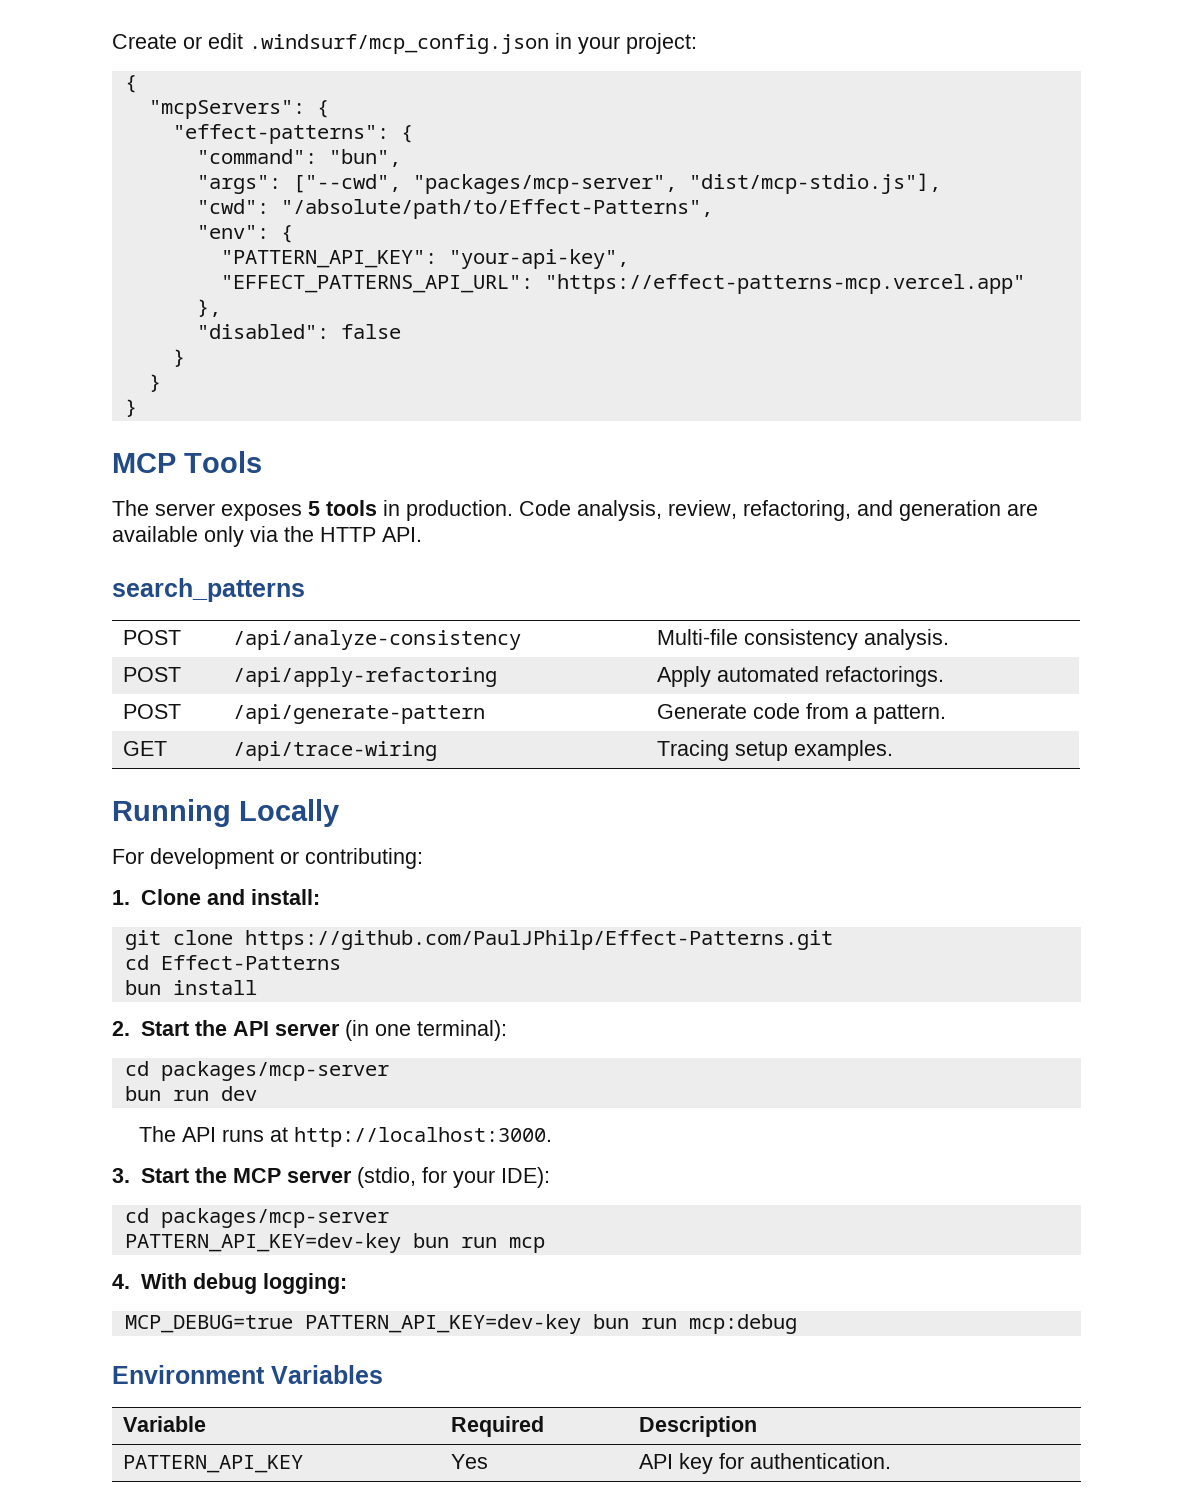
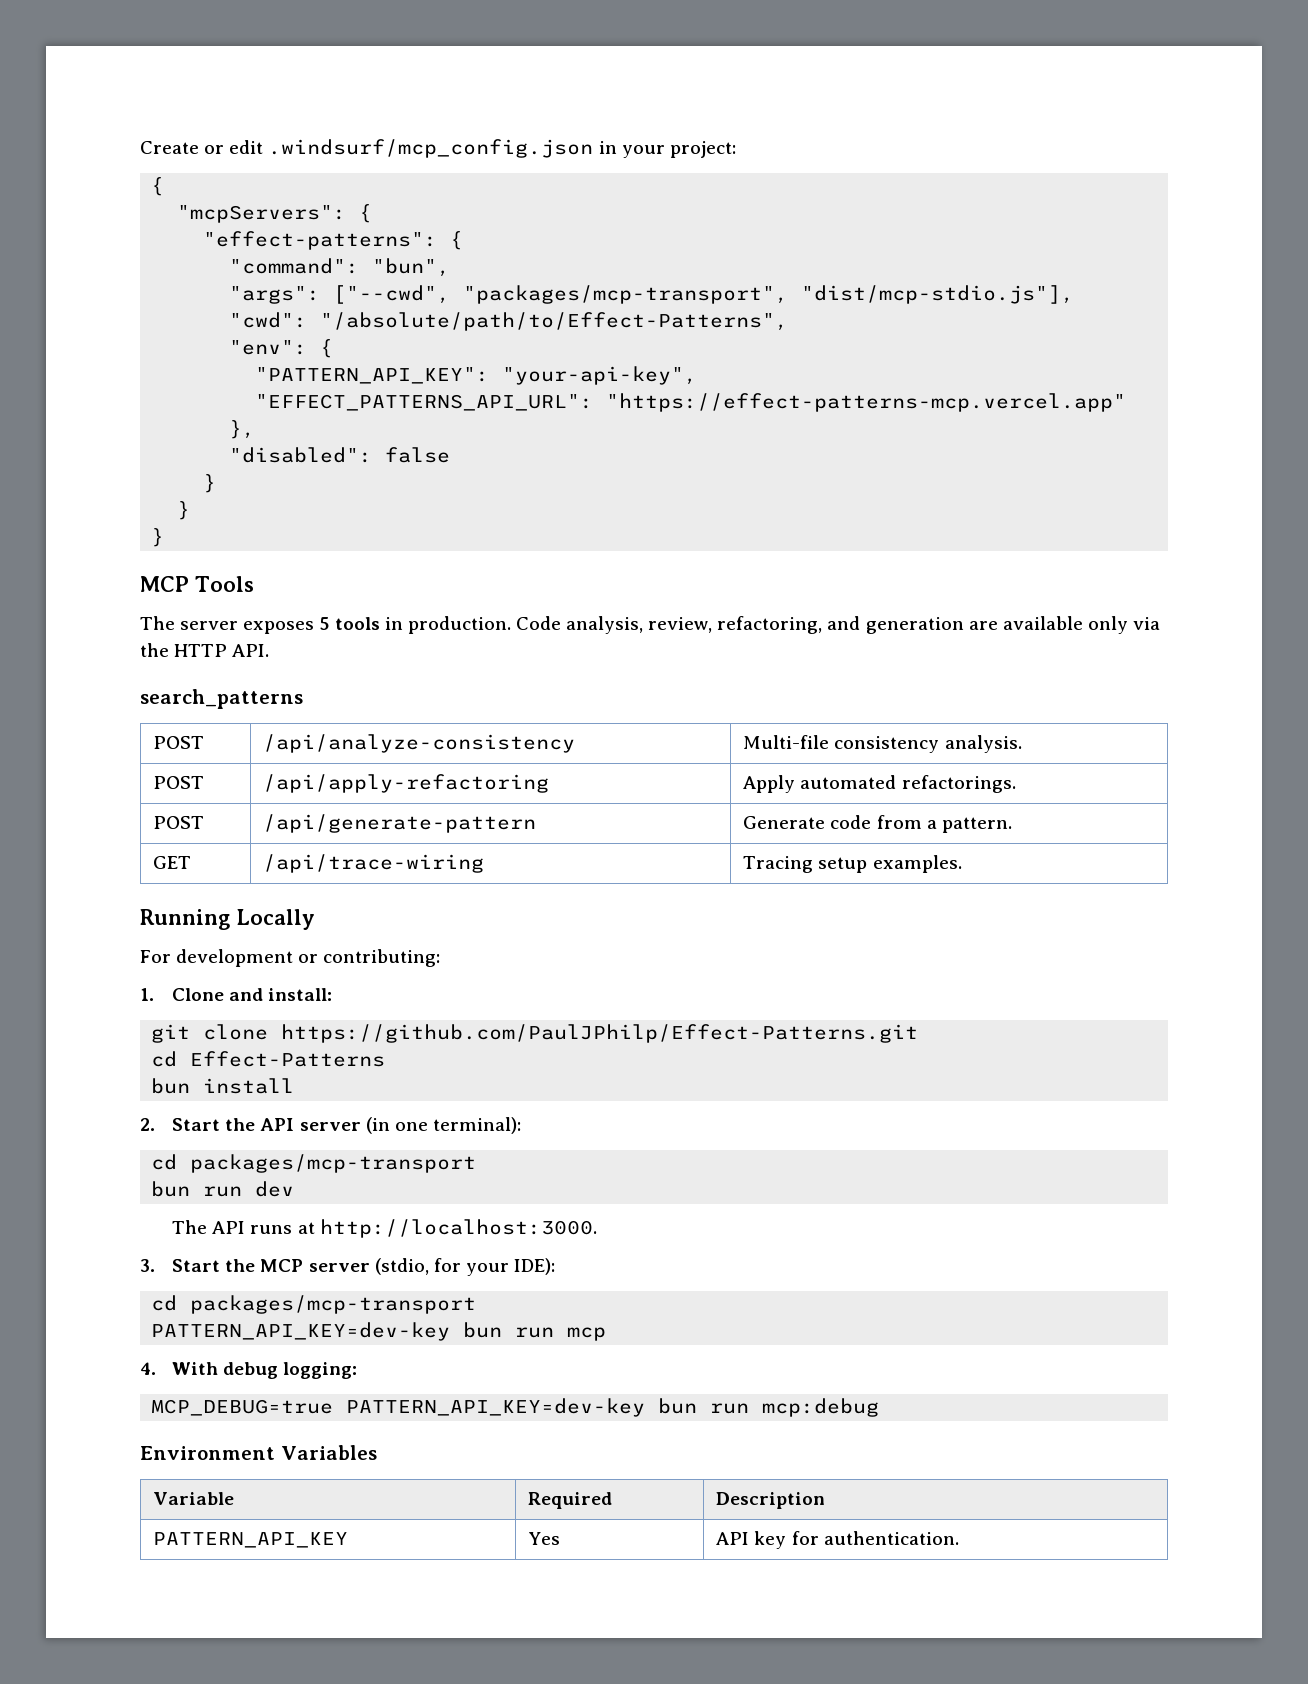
- "args": ["--cwd", "packages/mcp-server", "dist/mcp-stdio.js"],
+ "args": ["--cwd", "packages/mcp-transport", "dist/mcp-stdio.js"],
  2. Start the API server (in one terminal):
- cd packages/mcp-server
+ cd packages/mcp-transport
  3. Start the MCP server (stdio, for your IDE):
- cd packages/mcp-server
+ cd packages/mcp-transport

